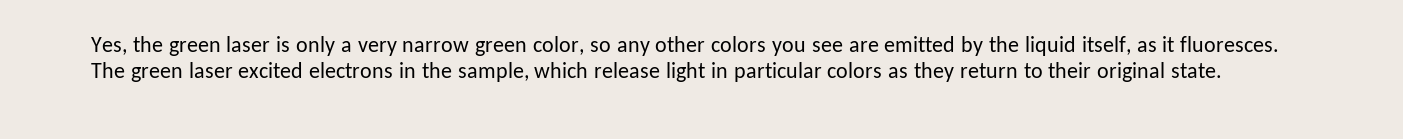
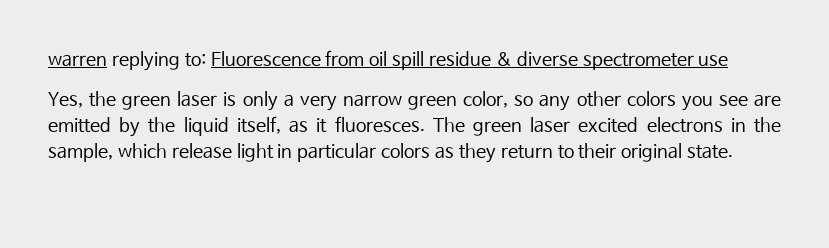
+ warren replying to: Fluorescence from oil spill residue & diverse spectrometer use

